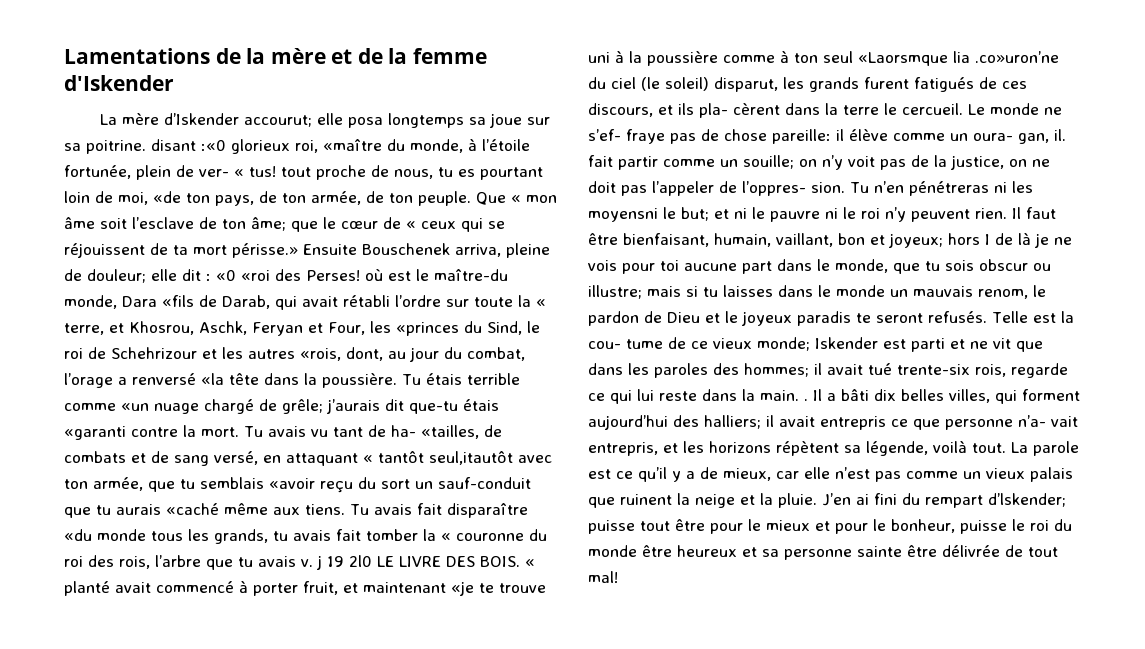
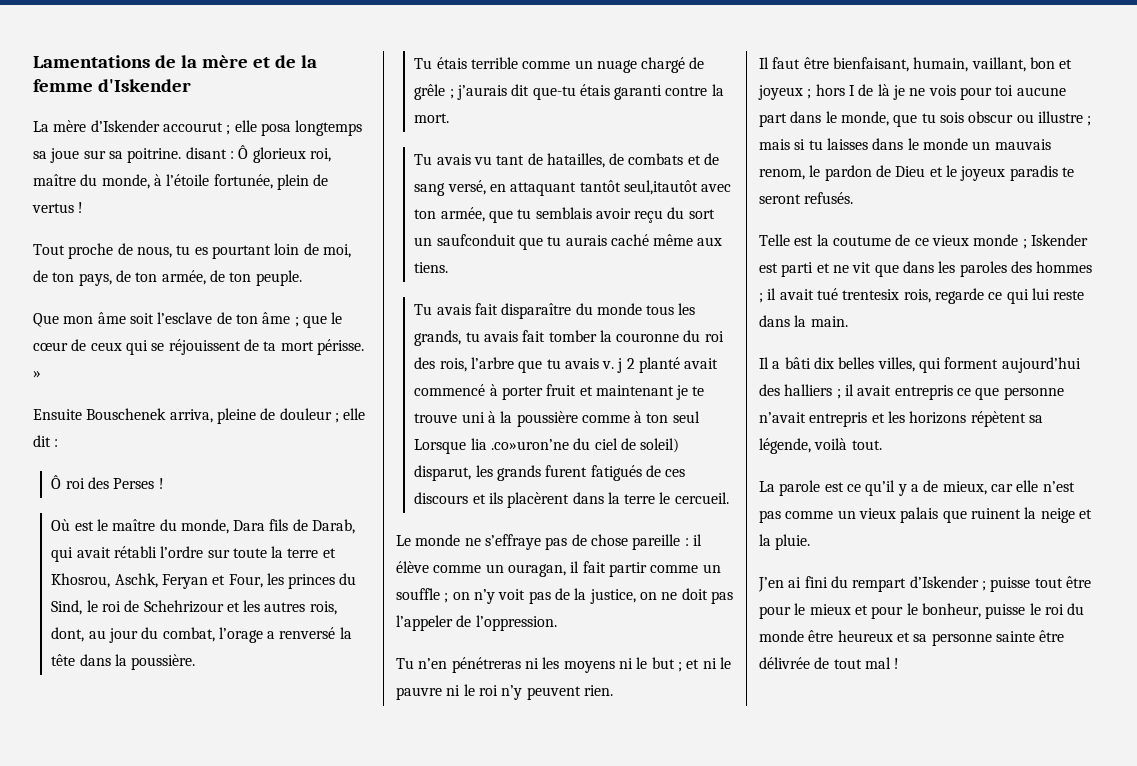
- La mère d’Iskender accourut;
+ La mère d’Iskender accourut ;
- elle posa longtemps sa joue sur sa poitrine. disant :«0 glorieux roi, «maître du monde, à l’étoile fortunée, plein de ver- « tus! tout proche de nous, tu es pourtant loin de moi, «de ton pays, de ton armée, de ton peuple. Que « mon âme soit l’esclave de ton âme;
+ elle posa longtemps sa joue sur sa poitrine. disant : Ô glorieux roi, maître du monde, à l’étoile fortunée, plein de vertus !
+ Tout proche de nous, tu es pourtant loin de moi, de ton pays, de ton armée, de ton peuple.
+ Que mon âme soit l’esclave de ton âme ;
- que le cœur de « ceux qui se réjouissent de ta mort périsse.» Ensuite Bouschenek arriva, pleine de douleur;
+ que le cœur de ceux qui se réjouissent de ta mort périsse. »
+ Ensuite Bouschenek arriva, pleine de douleur ;
- elle dit : «0 «roi des Perses! où est le maître-du monde, Dara «fils de Darab, qui avait rétabli l’ordre sur toute la « terre, et Khosrou, Aschk, Feryan et Four, les «princes du Sind, le roi de Schehrizour et les autres «rois, dont, au jour du combat, l’orage a renversé «la tête dans la poussière. Tu étais terrible comme «un nuage chargé de grêle;
+ elle dit :
+ Ô roi des Perses !
+ Où est le maître du monde, Dara fils de Darab, qui avait rétabli l’ordre sur toute la terre et Khosrou, Aschk, Feryan et Four, les princes du Sind, le roi de Schehrizour et les autres rois, dont, au jour du combat, l’orage a renversé la tête dans la poussière.
+ Tu étais terrible comme un nuage chargé de grêle ;
- j’aurais dit que-tu étais «garanti contre la mort. Tu avais vu tant de ha- «tailles, de combats et de sang versé, en attaquant « tantôt seul,itautôt avec ton armée, que tu semblais «avoir reçu du sort un sauf-conduit que tu aurais «caché même aux tiens. Tu avais fait disparaître «du monde tous les grands, tu avais fait tomber la « couronne du roi des rois, l’arbre que tu avais v. j 19 2l0 LE LIVRE DES BOIS. « planté avait commencé à porter fruit, et maintenant «je te trouve uni à la poussière comme à ton seul «Laorsmque lia .co»uron’ne du ciel (le soleil) disparut, les grands furent fatigués de ces discours, et ils pla- cèrent dans la terre le cercueil. Le monde ne s’ef- fraye pas de chose pareille:
+ j’aurais dit que-tu étais garanti contre la mort.
+ Tu avais vu tant de hatailles, de combats et de sang versé, en attaquant tantôt seul,itautôt avec ton armée, que tu semblais avoir reçu du sort un saufconduit que tu aurais caché même aux tiens.
+ Tu avais fait disparaître du monde tous les grands, tu avais fait tomber la couronne du roi des rois, l’arbre que tu avais v. j 2 planté avait commencé à porter fruit et maintenant je te trouve uni à la poussière comme à ton seul Lorsque lia .co»uron’ne du ciel de soleil) disparut, les grands furent fatigués de ces discours et ils placèrent dans la terre le cercueil.
+ Le monde ne s’effraye pas de chose pareille :
- il élève comme un oura- gan, il. fait partir comme un souille;
+ il élève comme un ouragan, il fait partir comme un souffle ;
- on n’y voit pas de la justice, on ne doit pas l’appeler de l’oppres- sion. Tu n’en pénétreras ni les moyensni le but;
+ on n’y voit pas de la justice, on ne doit pas l’appeler de l’oppression.
+ Tu n’en pénétreras ni les moyens ni le but ;
- et ni le pauvre ni le roi n’y peuvent rien. Il faut être bienfaisant, humain, vaillant, bon et joyeux;
+ et ni le pauvre ni le roi n’y peuvent rien.
+ Il faut être bienfaisant, humain, vaillant, bon et joyeux ;
- hors I de là je ne vois pour toi aucune part dans le monde, que tu sois obscur ou illustre;
+ hors I de là je ne vois pour toi aucune part dans le monde, que tu sois obscur ou illustre ;
- mais si tu laisses dans le monde un mauvais renom, le pardon de Dieu et le joyeux paradis te seront refusés. Telle est la cou- tume de ce vieux monde;
+ mais si tu laisses dans le monde un mauvais renom, le pardon de Dieu et le joyeux paradis te seront refusés.
+ Telle est la coutume de ce vieux monde ;
- Iskender est parti et ne vit que dans les paroles des hommes;
+ Iskender est parti et ne vit que dans les paroles des hommes ;
- il avait tué trente-six rois, regarde ce qui lui reste dans la main. . Il a bâti dix belles villes, qui forment aujourd’hui des halliers;
+ il avait tué trentesix rois, regarde ce qui lui reste dans la main.
+ Il a bâti dix belles villes, qui forment aujourd’hui des halliers ;
- il avait entrepris ce que personne n’a- vait entrepris, et les horizons répètent sa légende, voilà tout. La parole est ce qu’il y a de mieux, car elle n’est pas comme un vieux palais que ruinent la neige et la pluie. J’en ai fini du rempart d’lskender;
+ il avait entrepris ce que personne n’avait entrepris et les horizons répètent sa légende, voilà tout.
+ La parole est ce qu’il y a de mieux, car elle n’est pas comme un vieux palais que ruinent la neige et la pluie.
+ J’en ai fini du rempart d’Iskender ;
- puisse tout être pour le mieux et pour le bonheur, puisse le roi du monde être heureux et sa personne sainte être délivrée de tout mal!
+ puisse tout être pour le mieux et pour le bonheur, puisse le roi du monde être heureux et sa personne sainte être délivrée de tout mal !

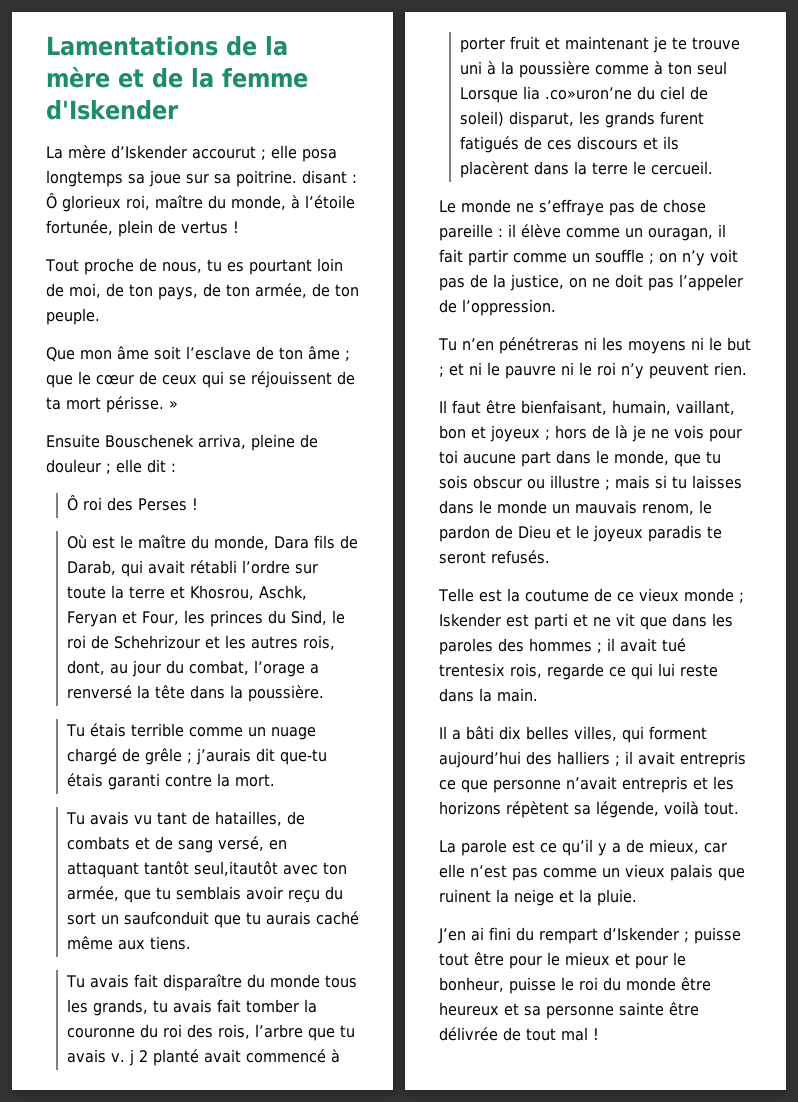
- Il faut être bienfaisant, humain, vaillant, bon et joyeux ; hors I de là je ne vois pour toi aucune part dans le monde, que tu sois obscur ou illustre ; mais si tu laisses dans le monde un mauvais renom, le pardon de Dieu et le joyeux paradis te seront refusés.
+ Il faut être bienfaisant, humain, vaillant, bon et joyeux ; hors de là je ne vois pour toi aucune part dans le monde, que tu sois obscur ou illustre ; mais si tu laisses dans le monde un mauvais renom, le pardon de Dieu et le joyeux paradis te seront refusés.

